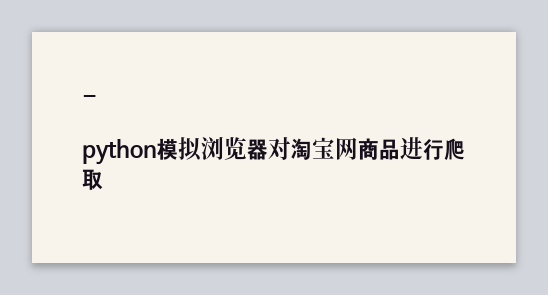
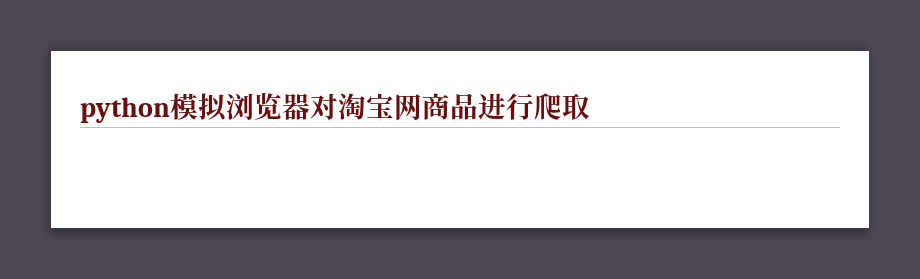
- -

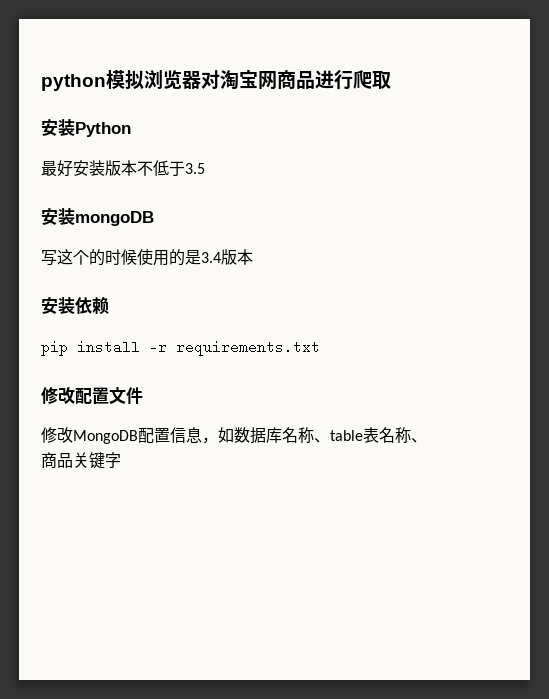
+ 安装Python
+ 最好安装版本不低于3.5
+ 安装mongoDB
+ 写这个的时候使用的是3.4版本
+ 安装依赖
+ pip install -r requirements.txt
+ 修改配置文件
+ 修改MongoDB配置信息，如数据库名称、table表名称、
+ 商品关键字

